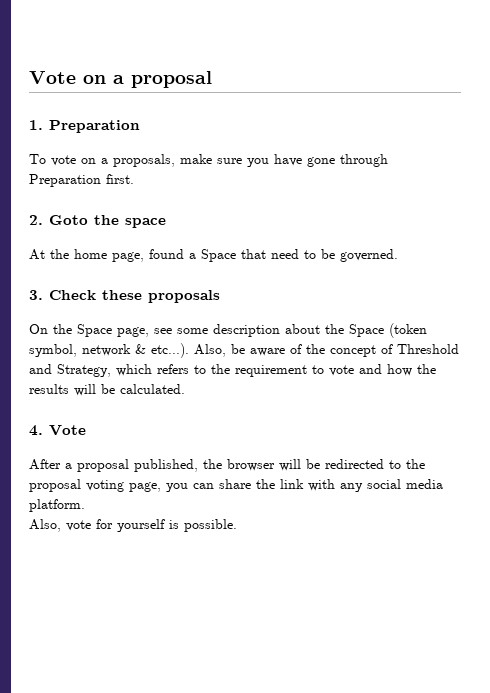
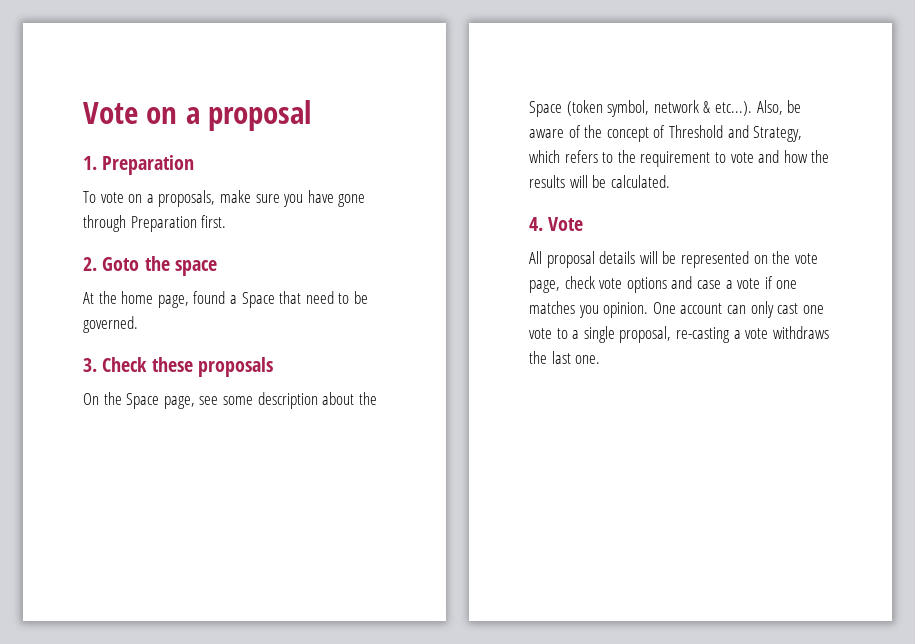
- After a proposal published, the browser will be redirected to the proposal voting page, you can share the link with any social media platform.
- Also, vote for yourself is possible.
+ All proposal details will be represented on the vote page, check vote options and case a vote if one matches you opinion. One account can only cast one vote to a single proposal, re-casting a vote withdraws the last one.

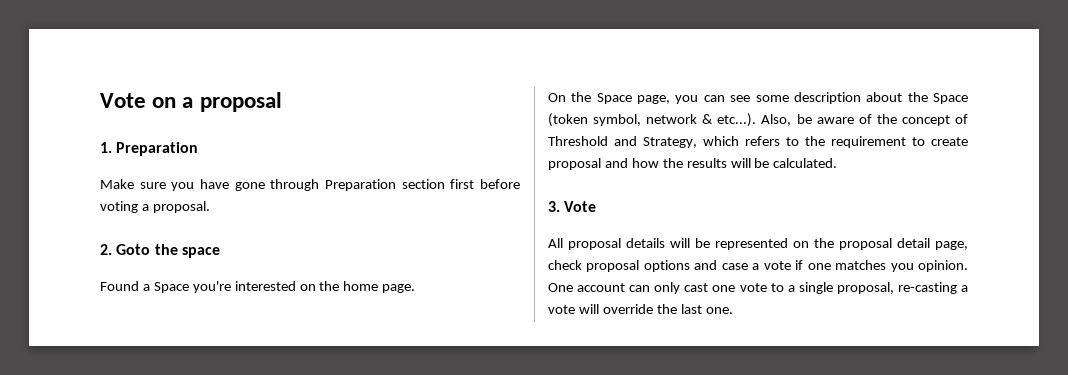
- To vote on a proposals, make sure you have gone through Preparation first.
+ Make sure you have gone through Preparation section first before voting a proposal.
  2. Goto the space
- At the home page, found a Space that need to be governed.
- 3. Check these proposals
+ Found a Space you're interested on the home page.
- On the Space page, see some description about the Space (token symbol, network & etc...). Also, be aware of the concept of Threshold and Strategy, which refers to the requirement to vote and how the results will be calculated.
+ On the Space page, you can see some description about the Space (token symbol, network & etc...). Also, be aware of the concept of Threshold and Strategy, which refers to the requirement to create proposal and how the results will be calculated.
- 4. Vote
+ 3. Vote
- All proposal details will be represented on the vote page, check vote options and case a vote if one matches you opinion.
+ All proposal details will be represented on the proposal detail page, check proposal options and case a vote if one matches you opinion.
- One account can only cast one vote to a single proposal, re-casting a vote withdraws the last one.
+ One account can only cast one vote to a single proposal, re-casting a vote will override the last one.

